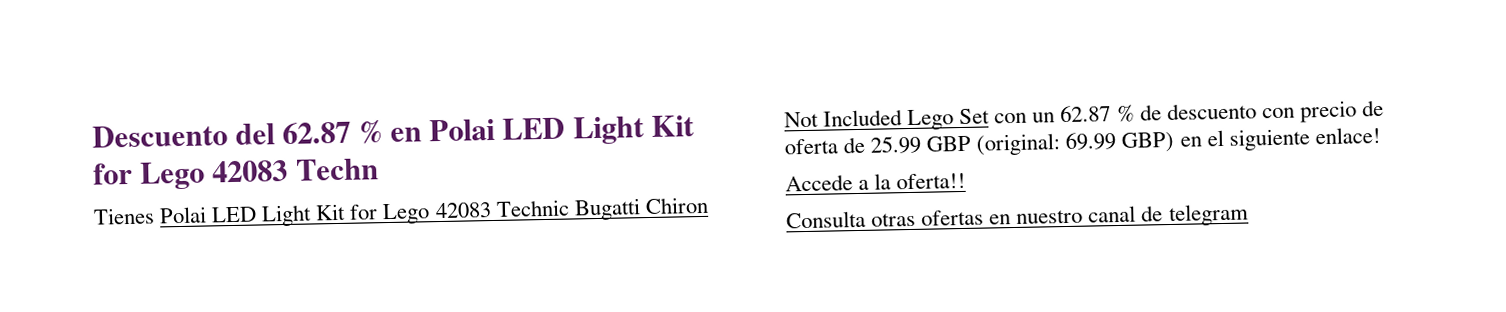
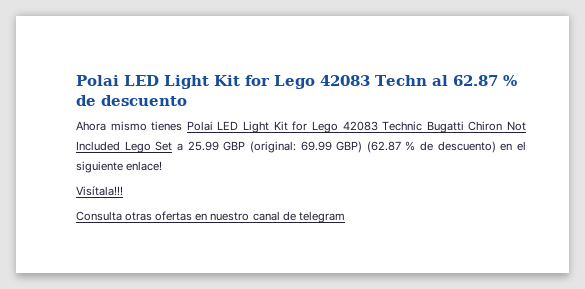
- Descuento del 62.87 % en Polai LED Light Kit for Lego 42083 Techn
- Tienes Polai LED Light Kit for Lego 42083 Technic Bugatti Chiron Not Included Lego Set con un 62.87 % de descuento con precio de oferta de 25.99 GBP (original: 69.99 GBP) en el siguiente enlace!
+ Polai LED Light Kit for Lego 42083 Techn al 62.87 % de descuento
+ Ahora mismo tienes Polai LED Light Kit for Lego 42083 Technic Bugatti Chiron Not Included Lego Set a 25.99 GBP (original: 69.99 GBP) (62.87 % de descuento) en el siguiente enlace!
- Accede a la oferta!!
+ Visítala!!!

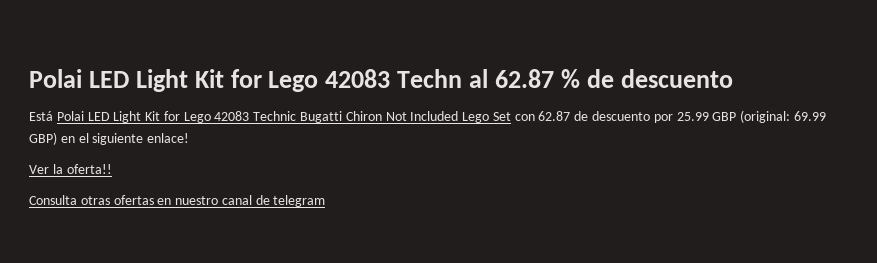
- Ahora mismo tienes Polai LED Light Kit for Lego 42083 Technic Bugatti Chiron Not Included Lego Set a 25.99 GBP (original: 69.99 GBP) (62.87 % de descuento) en el siguiente enlace!
+ Está Polai LED Light Kit for Lego 42083 Technic Bugatti Chiron Not Included Lego Set con 62.87 de descuento por 25.99 GBP (original: 69.99 GBP) en el siguiente enlace!
- Visítala!!!
+ Ver la oferta!!

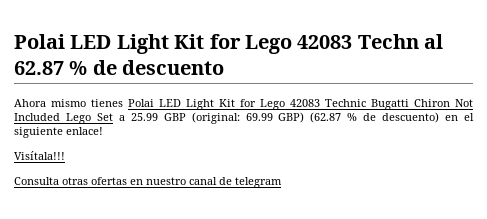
- Está Polai LED Light Kit for Lego 42083 Technic Bugatti Chiron Not Included Lego Set con 62.87 de descuento por 25.99 GBP (original: 69.99 GBP) en el siguiente enlace!
+ Ahora mismo tienes Polai LED Light Kit for Lego 42083 Technic Bugatti Chiron Not Included Lego Set a 25.99 GBP (original: 69.99 GBP) (62.87 % de descuento) en el siguiente enlace!
- Ver la oferta!!
+ Visítala!!!

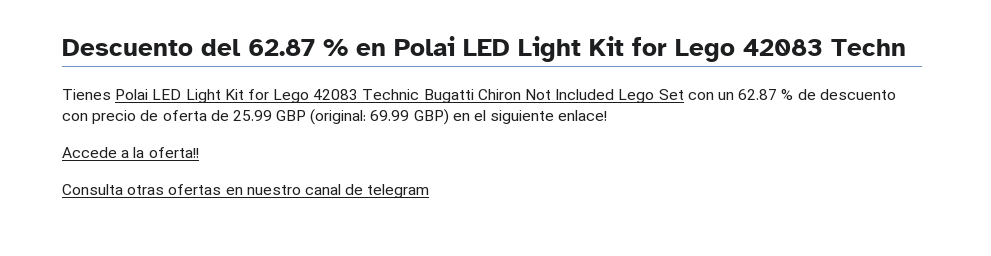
- Polai LED Light Kit for Lego 42083 Techn al 62.87 % de descuento
- Ahora mismo tienes Polai LED Light Kit for Lego 42083 Technic Bugatti Chiron Not Included Lego Set a 25.99 GBP (original: 69.99 GBP) (62.87 % de descuento) en el siguiente enlace!
+ Descuento del 62.87 % en Polai LED Light Kit for Lego 42083 Techn
+ Tienes Polai LED Light Kit for Lego 42083 Technic Bugatti Chiron Not Included Lego Set con un 62.87 % de descuento con precio de oferta de 25.99 GBP (original: 69.99 GBP) en el siguiente enlace!
- Visítala!!!
+ Accede a la oferta!!

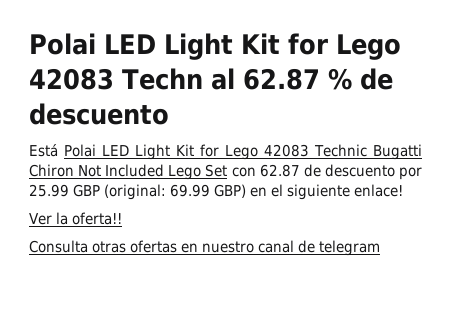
- Descuento del 62.87 % en Polai LED Light Kit for Lego 42083 Techn
- Tienes Polai LED Light Kit for Lego 42083 Technic Bugatti Chiron Not Included Lego Set con un 62.87 % de descuento con precio de oferta de 25.99 GBP (original: 69.99 GBP) en el siguiente enlace!
+ Polai LED Light Kit for Lego 42083 Techn al 62.87 % de descuento
+ Está Polai LED Light Kit for Lego 42083 Technic Bugatti Chiron Not Included Lego Set con 62.87 de descuento por 25.99 GBP (original: 69.99 GBP) en el siguiente enlace!
- Accede a la oferta!!
+ Ver la oferta!!

